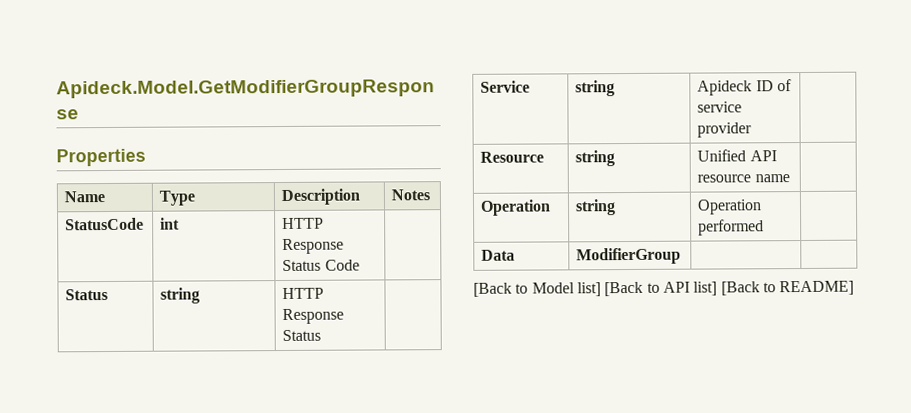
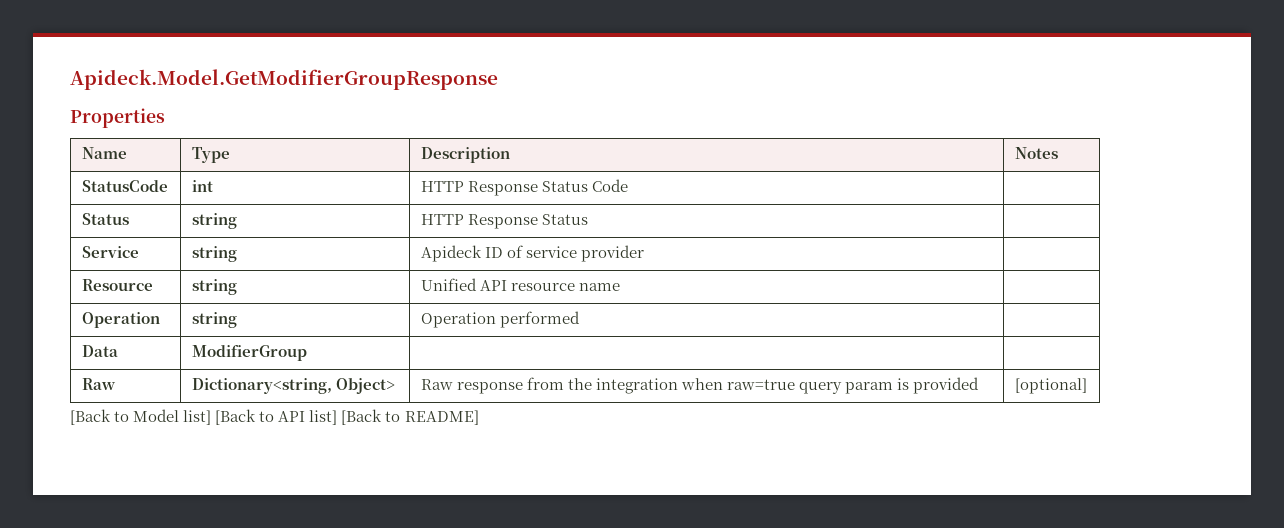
+ Raw | Dictionary<string, Object> | Raw response from the integration when raw=true query param is provided | [optional]

